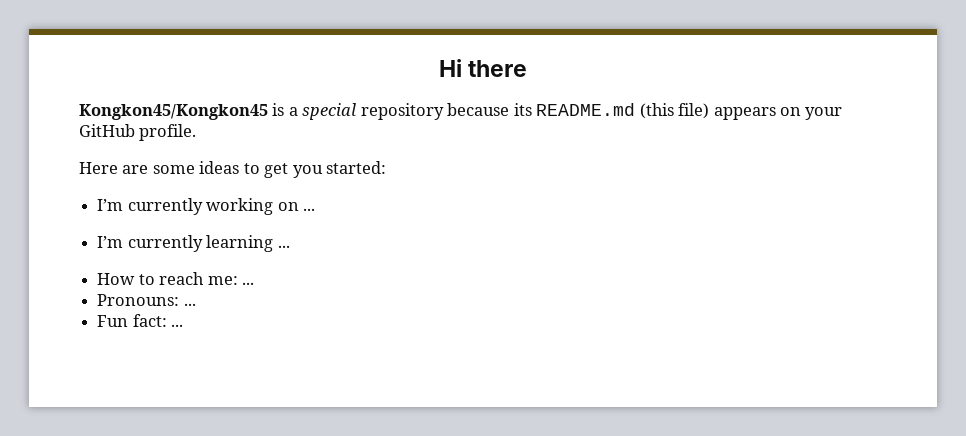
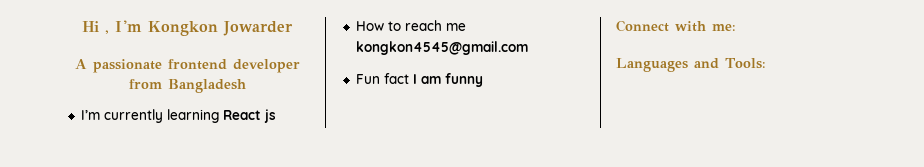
- Hi there
- Kongkon45/Kongkon45 is a special repository because its README.md (this file) appears on your GitHub profile.
- Here are some ideas to get you started:
- I’m currently working on ...
+ Hi , I'm Kongkon Jowarder
+ A passionate frontend developer from Bangladesh
- I’m currently learning ...
+ I’m currently learning React js
- How to reach me: ...
- Pronouns: ...
- Fun fact: ...
+ How to reach me kongkon4545@gmail.com
+ Fun fact I am funny
+ Connect with me:
+ Languages and Tools:

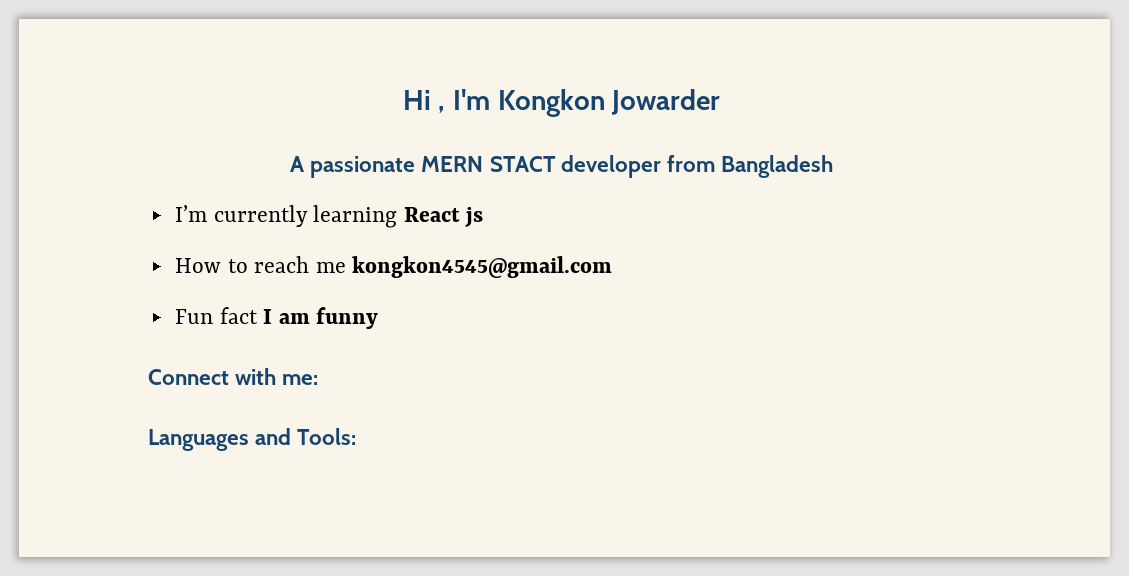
- A passionate frontend developer from Bangladesh
+ A passionate MERN STACT developer from Bangladesh

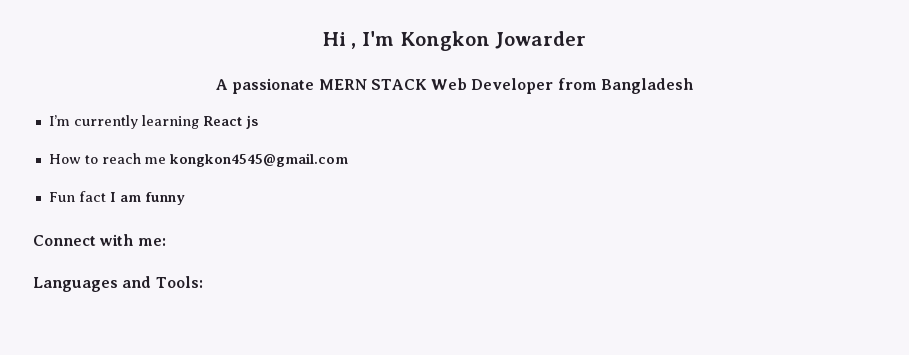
- A passionate MERN STACT developer from Bangladesh
+ A passionate MERN STACK Web Developer from Bangladesh

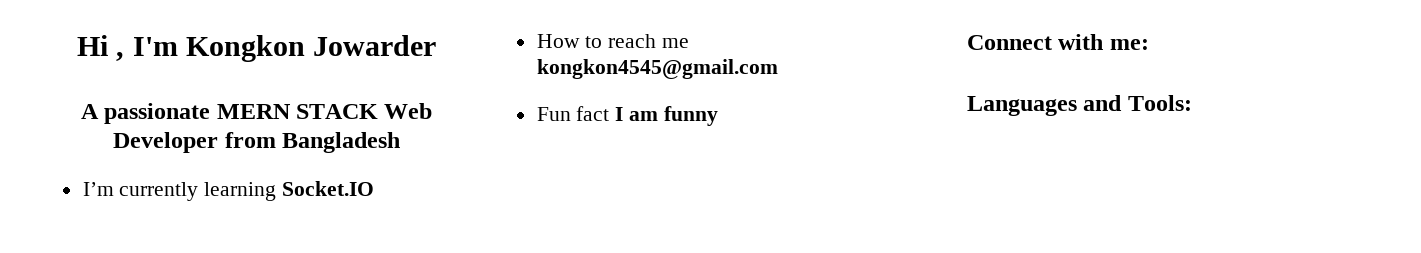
- I’m currently learning React js
+ I’m currently learning Socket.IO

